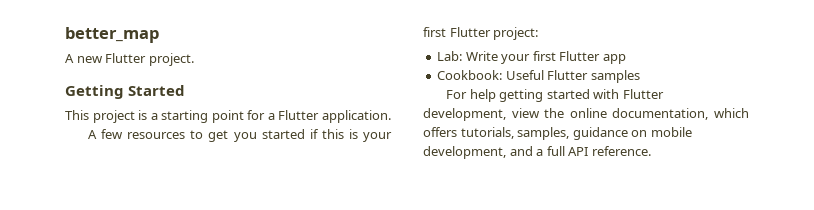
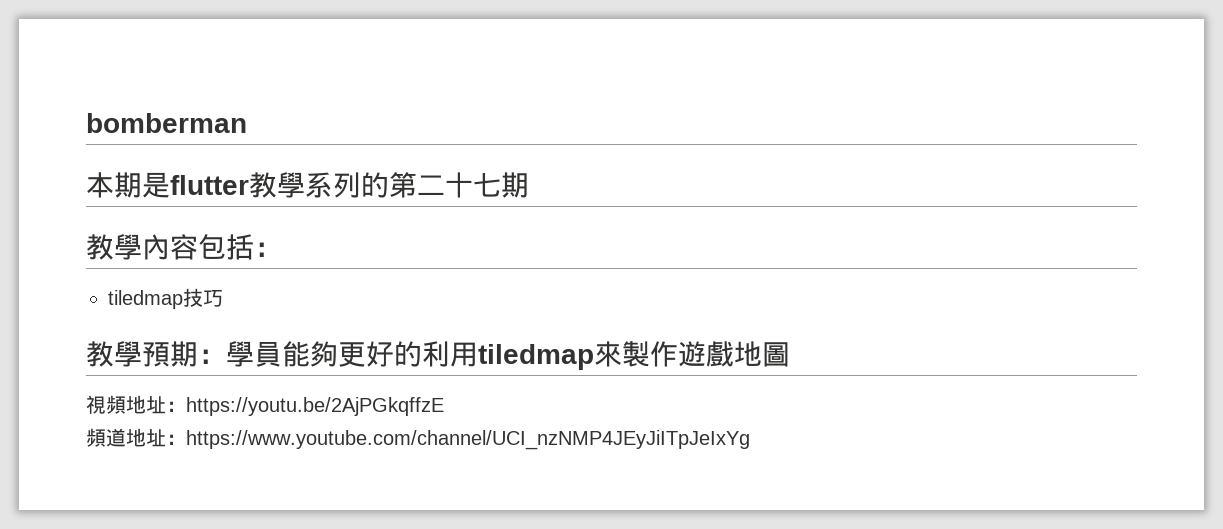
- better_map
- A new Flutter project.
- Getting Started
- This project is a starting point for a Flutter application.
- A few resources to get you started if this is your first Flutter project:
- Lab: Write your first Flutter app
- Cookbook: Useful Flutter samples
- For help getting started with Flutter development, view the online documentation, which offers tutorials, samples, guidance on mobile development, and a full API reference.
+ bomberman
+ 本期是flutter教學系列的第二十七期
+ 教學內容包括：
+ tiledmap技巧
+ 教學預期：學員能夠更好的利用tiledmap來製作遊戲地圖
+ 視頻地址：https://youtu.be/2AjPGkqffzE
+ 頻道地址：https://www.youtube.com/channel/UCI_nzNMP4JEyJiITpJeIxYg

